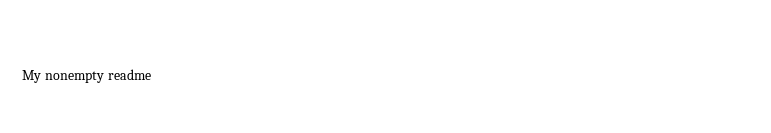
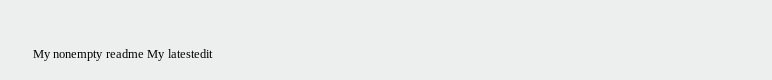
- My nonempty readme
+ My nonempty readme My latestedit

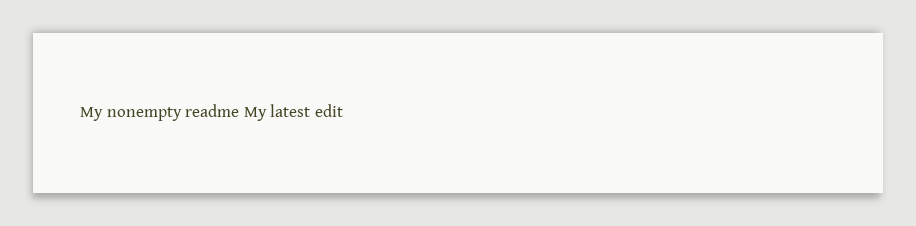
- My nonempty readme My latestedit
+ My nonempty readme My latest edit

